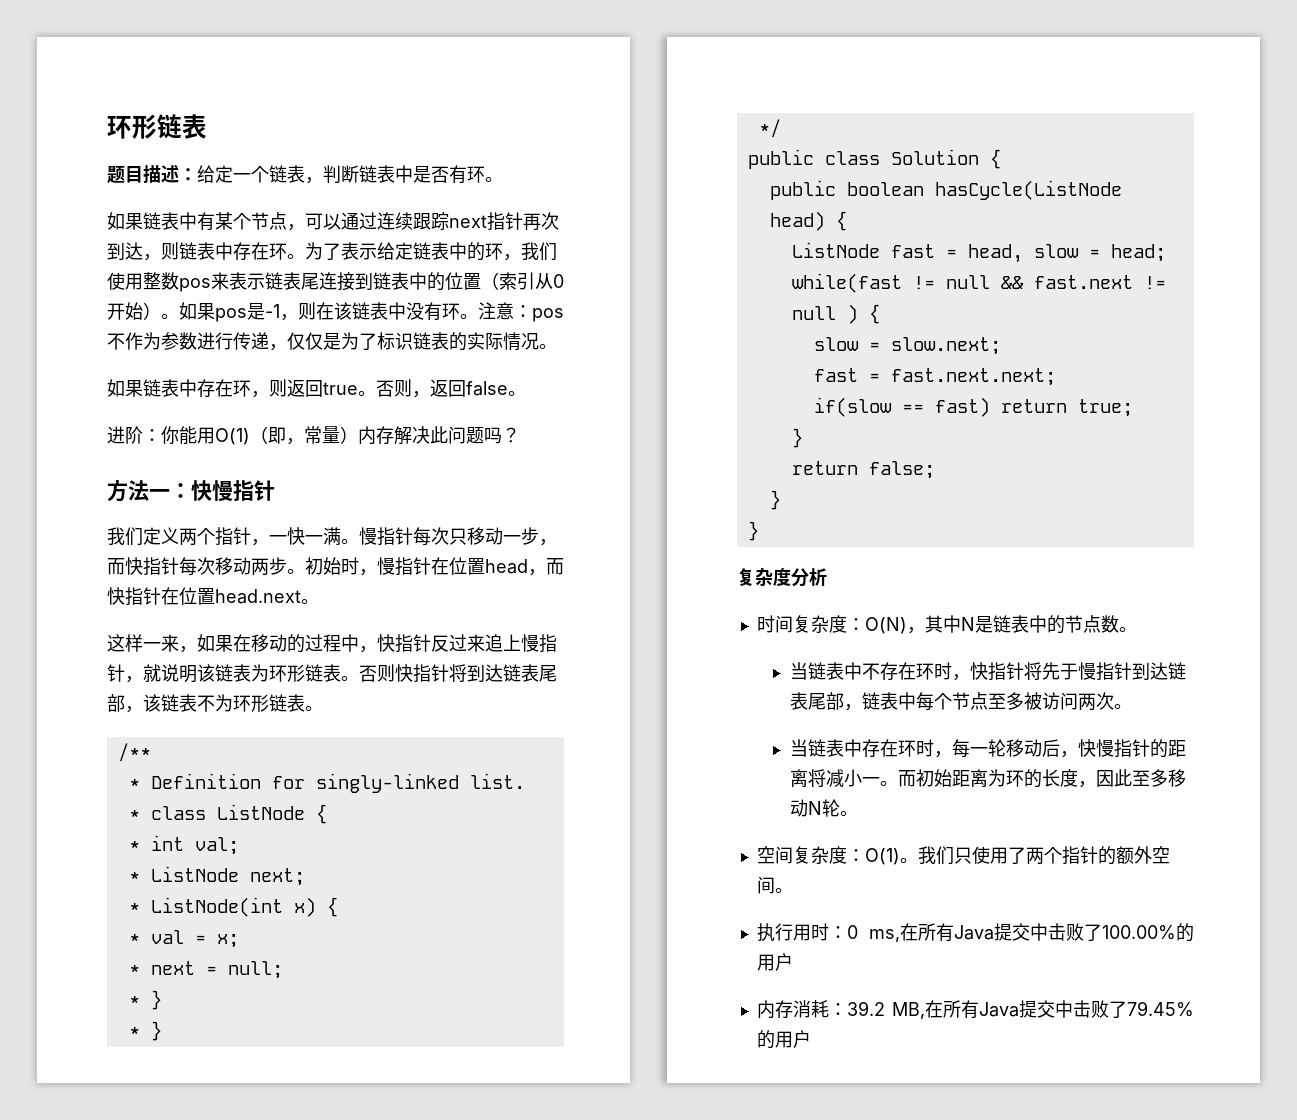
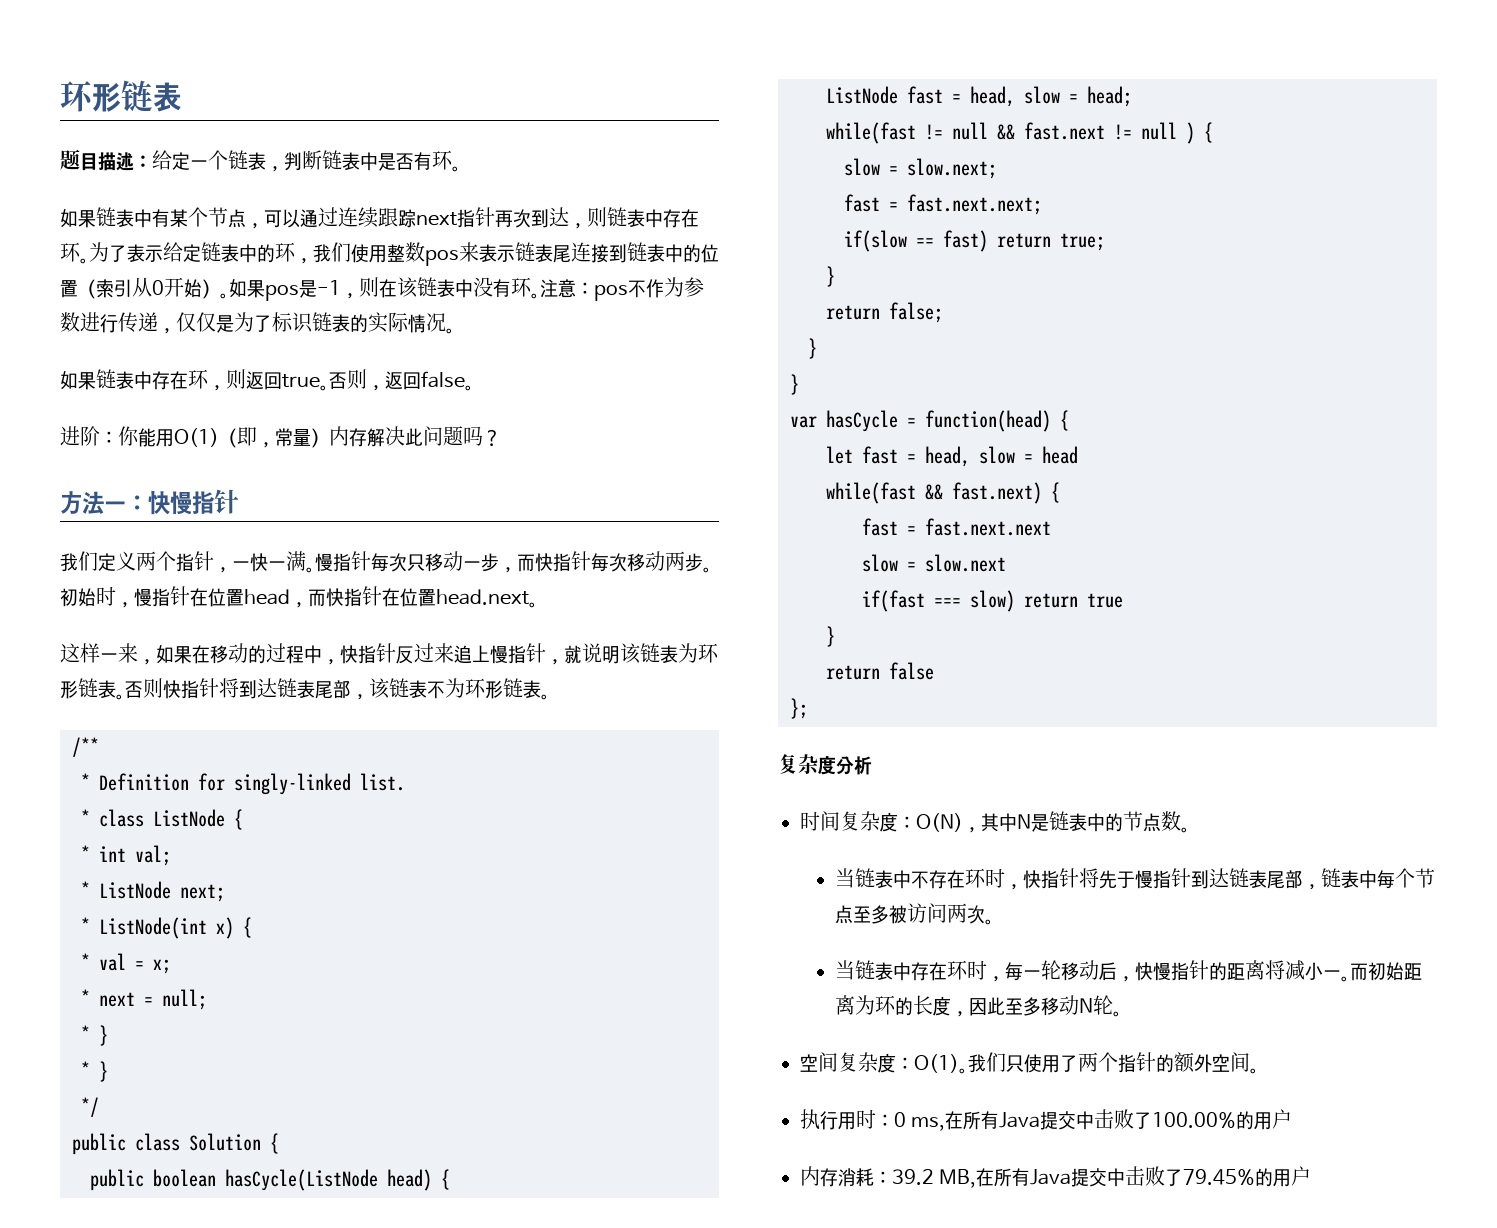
+ var hasCycle = function(head) {
+ let fast = head, slow = head
+ while(fast && fast.next) {
+ fast = fast.next.next
+ slow = slow.next
+ if(fast === slow) return true
+ }
+ return false
+ };

